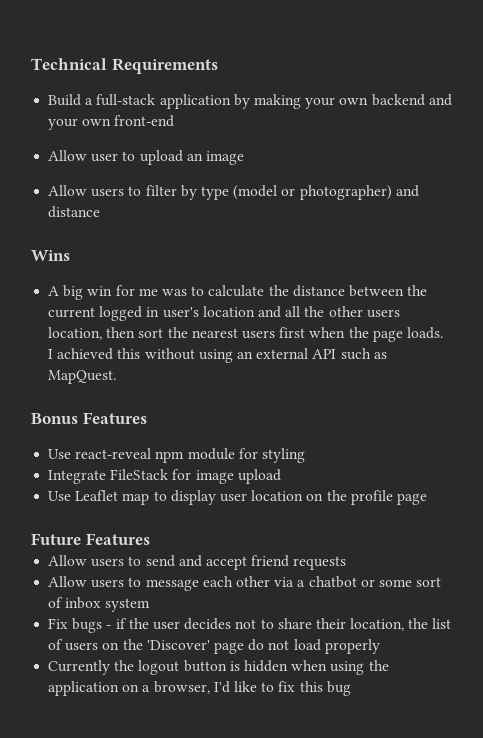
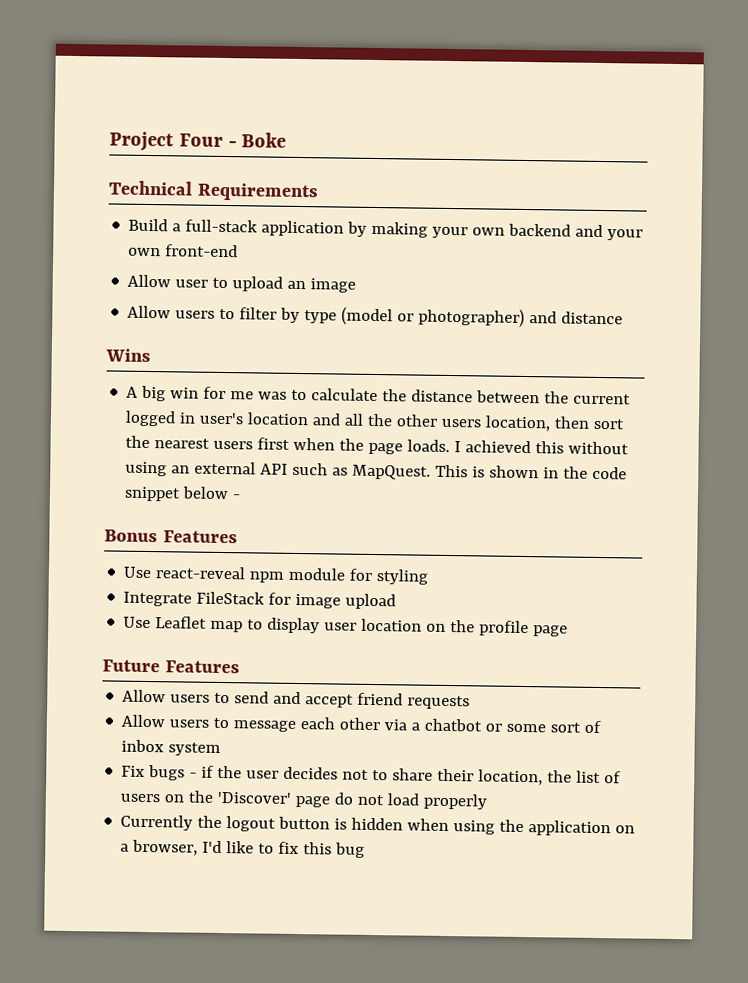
+ Project Four - Boke
+ This is shown in the code snippet below -

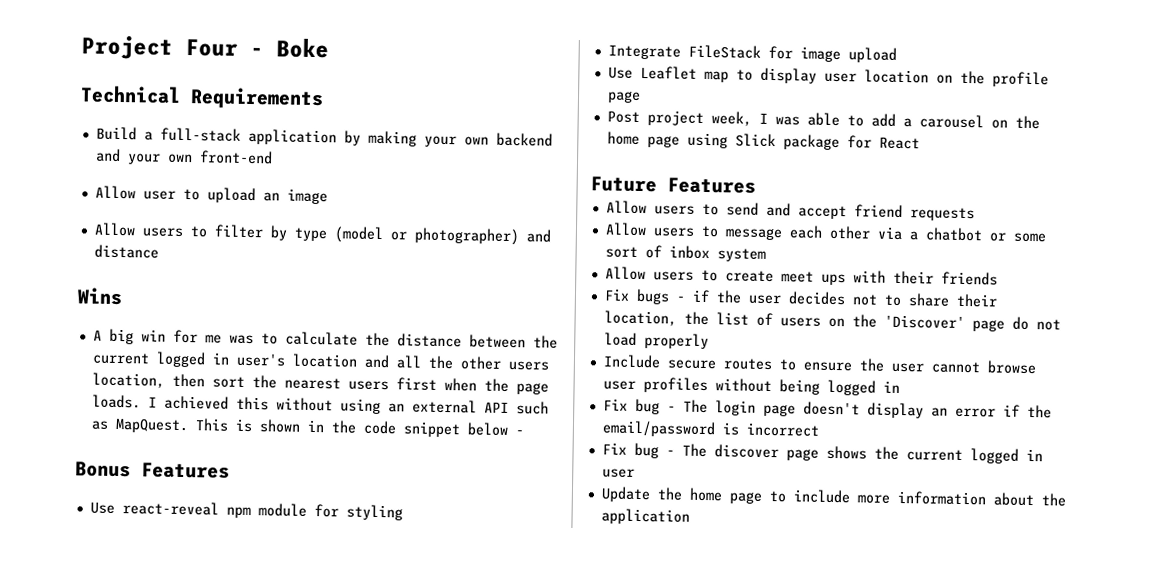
+ Post project week, I was able to add a carousel on the home page using Slick package for React
+ Allow users to create meet ups with their friends
- Currently the logout button is hidden when using the application on a browser, I'd like to fix this bug
+ Include secure routes to ensure the user cannot browse user profiles without being logged in
+ Fix bug - The login page doesn't display an error if the email/password is incorrect
+ Fix bug - The discover page shows the current logged in user
+ Update the home page to include more information about the application

